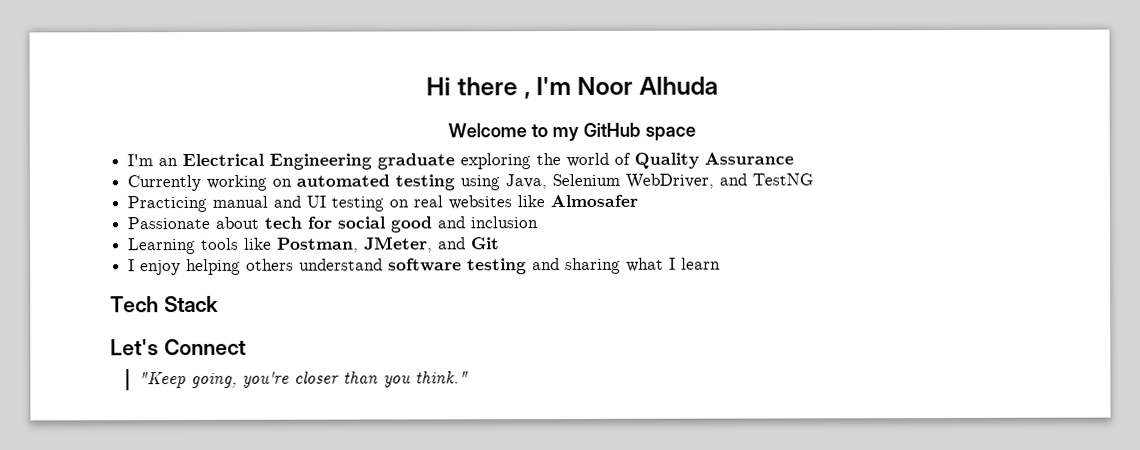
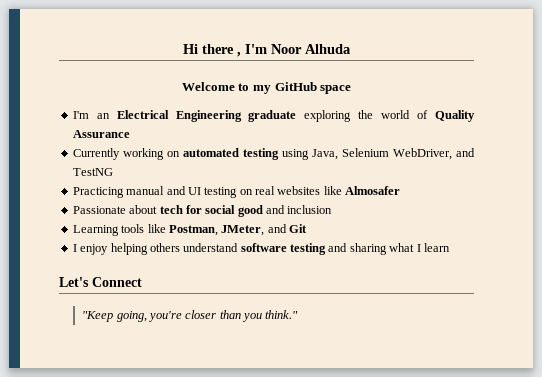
- Tech Stack

